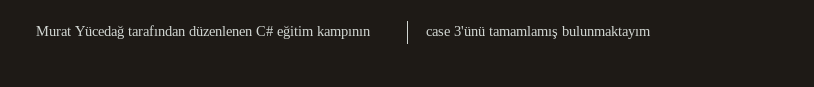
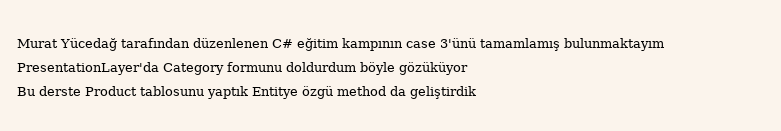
+ PresentationLayer'da Category formunu doldurdum böyle gözüküyor
+ Bu derste Product tablosunu yaptık Entitye özgü method da geliştirdik

